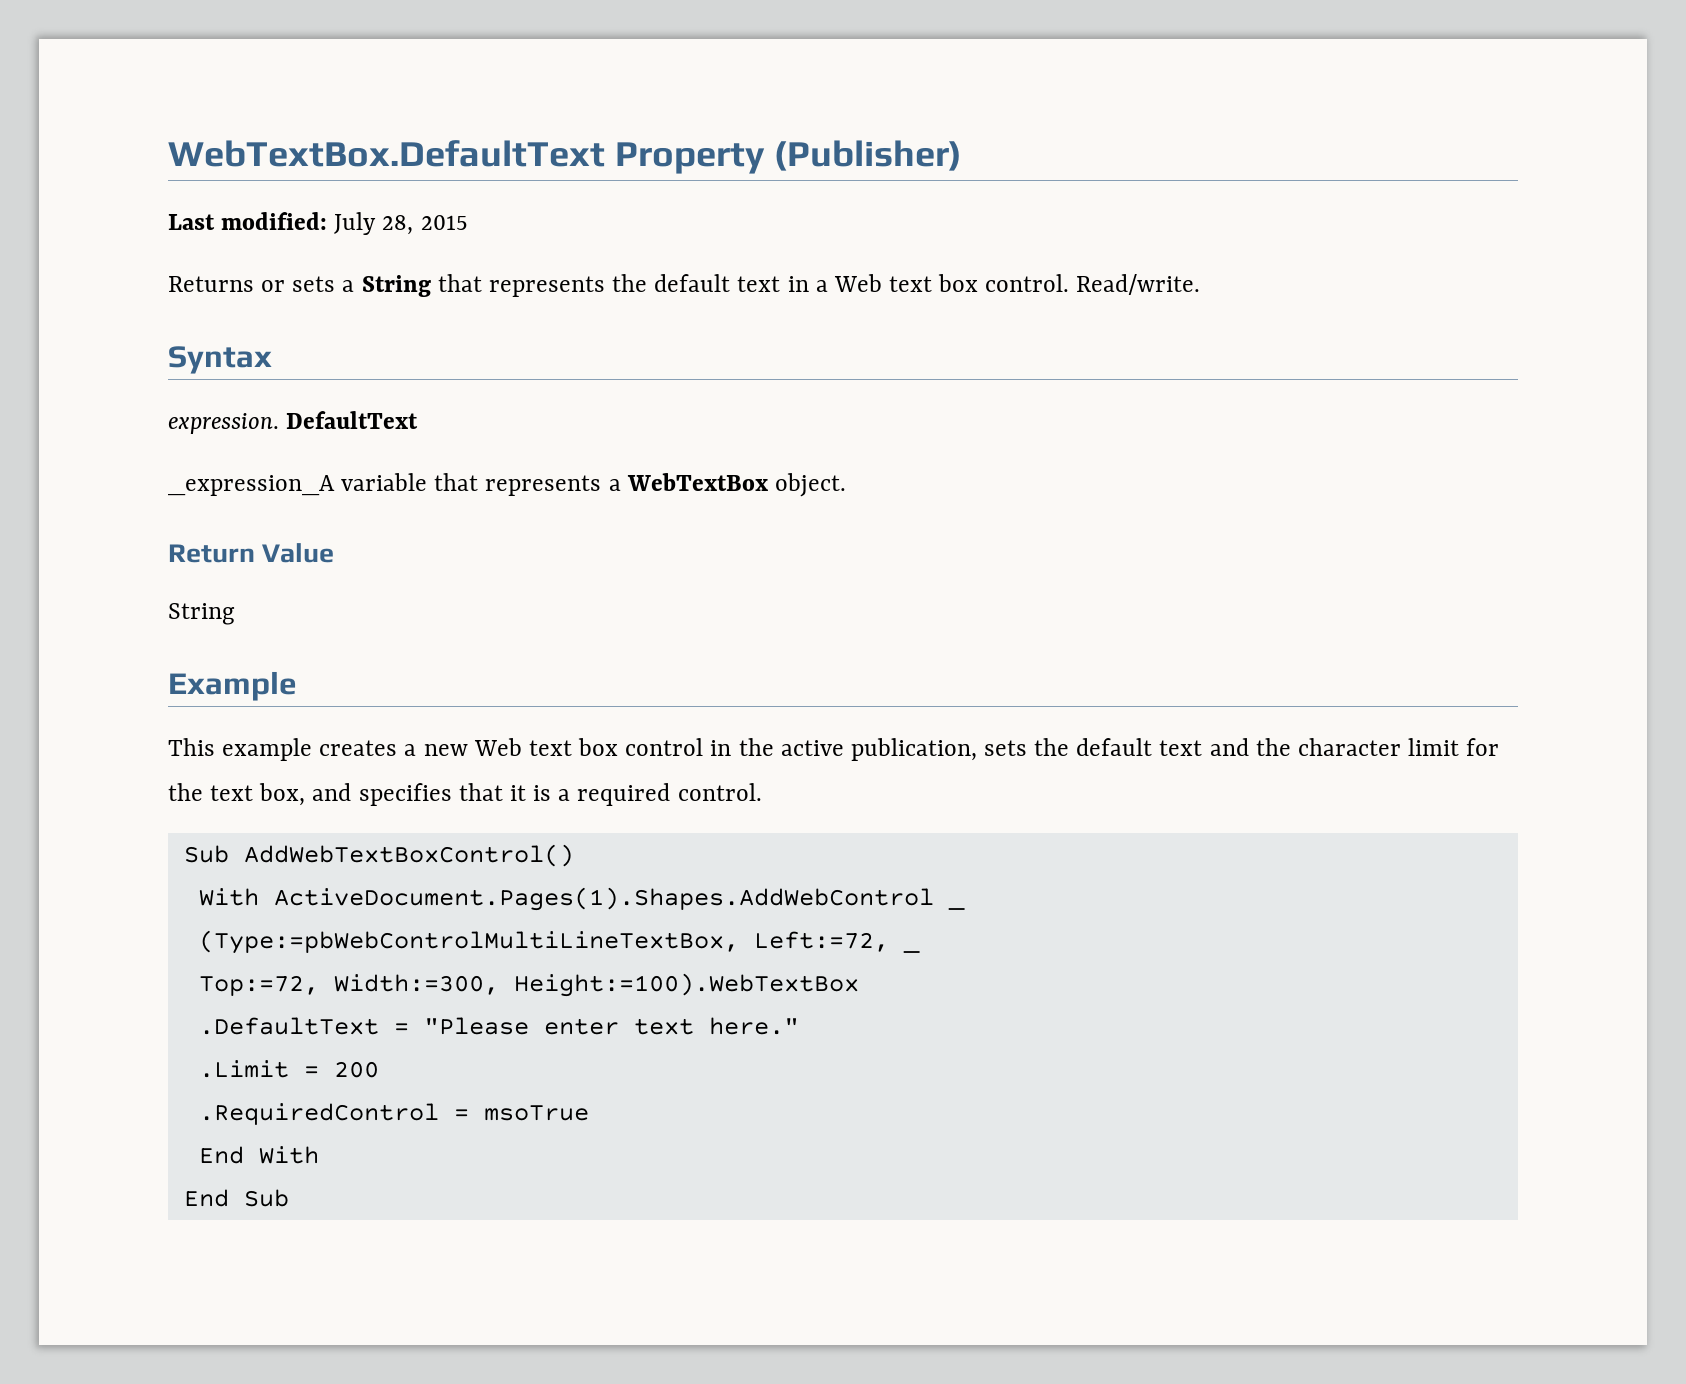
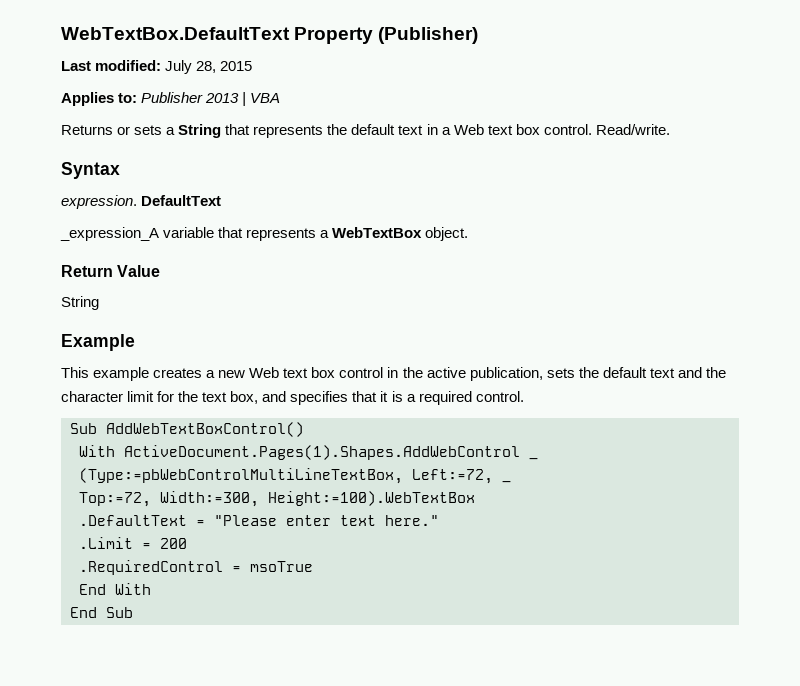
+ Applies to: Publisher 2013 | VBA

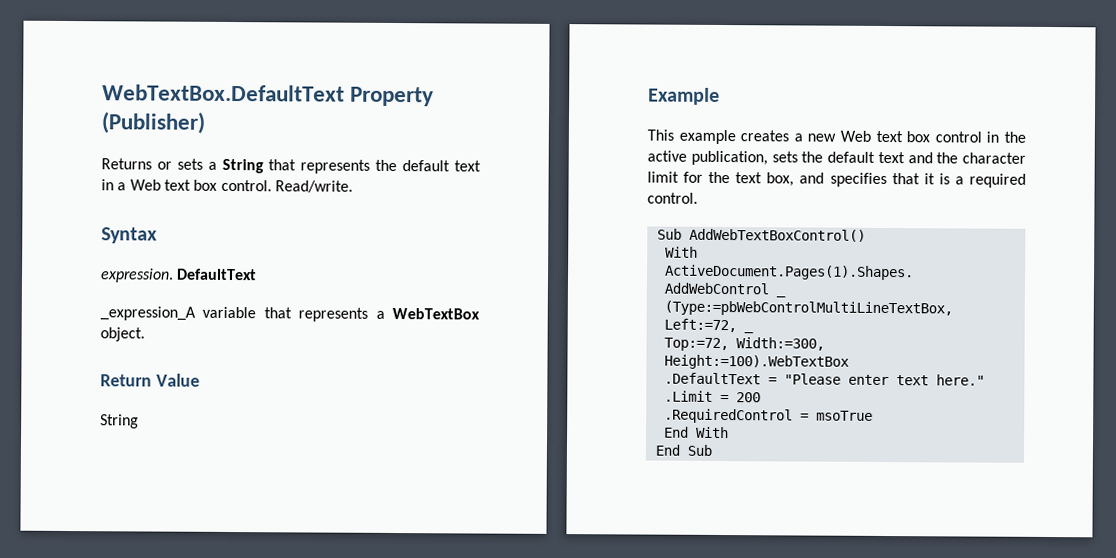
- Last modified: July 28, 2015
- Applies to: Publisher 2013 | VBA

